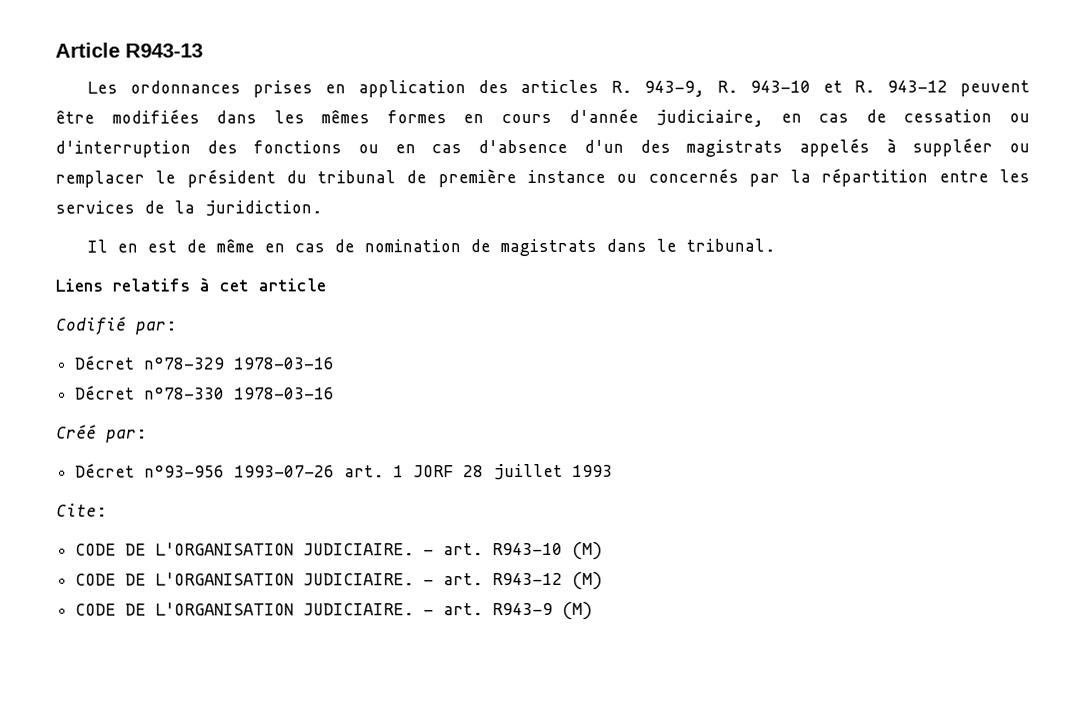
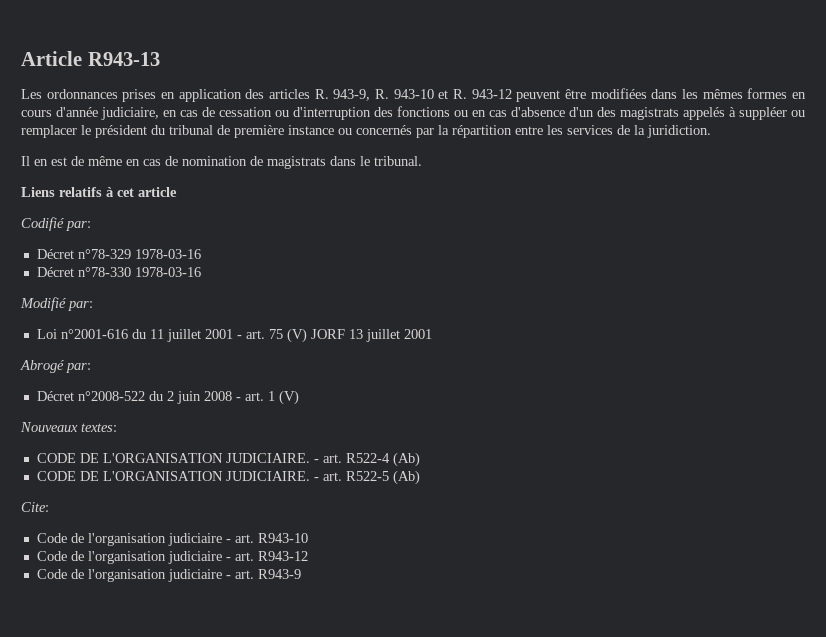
- Créé par:
- Décret n°93-956 1993-07-26 art. 1 JORF 28 juillet 1993
+ Modifié par:
+ Loi n°2001-616 du 11 juillet 2001 - art. 75 (V) JORF 13 juillet 2001
+ Abrogé par:
+ Décret n°2008-522 du 2 juin 2008 - art. 1 (V)
+ Nouveaux textes:
+ CODE DE L'ORGANISATION JUDICIAIRE. - art. R522-4 (Ab)
+ CODE DE L'ORGANISATION JUDICIAIRE. - art. R522-5 (Ab)
  Cite:
- CODE DE L'ORGANISATION JUDICIAIRE. - art. R943-10 (M)
- CODE DE L'ORGANISATION JUDICIAIRE. - art. R943-12 (M)
- CODE DE L'ORGANISATION JUDICIAIRE. - art. R943-9 (M)
+ Code de l'organisation judiciaire - art. R943-10
+ Code de l'organisation judiciaire - art. R943-12
+ Code de l'organisation judiciaire - art. R943-9

